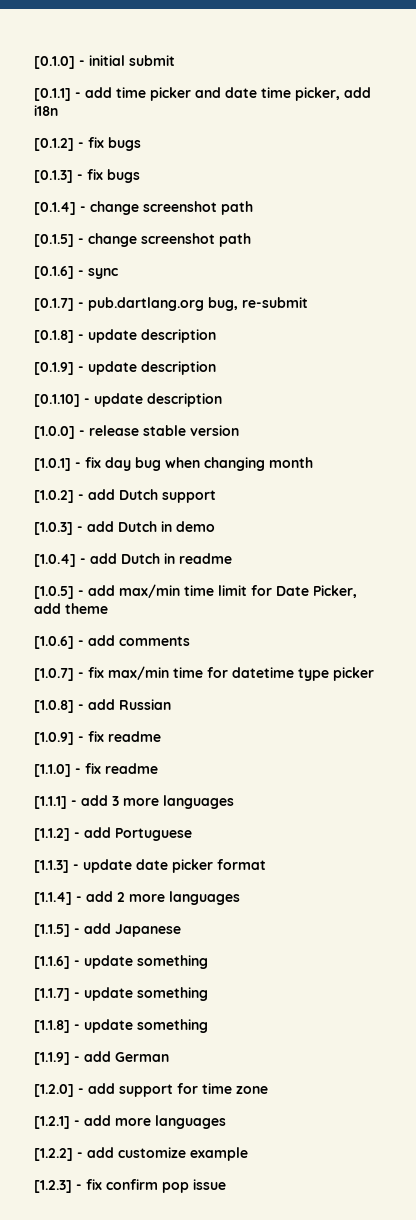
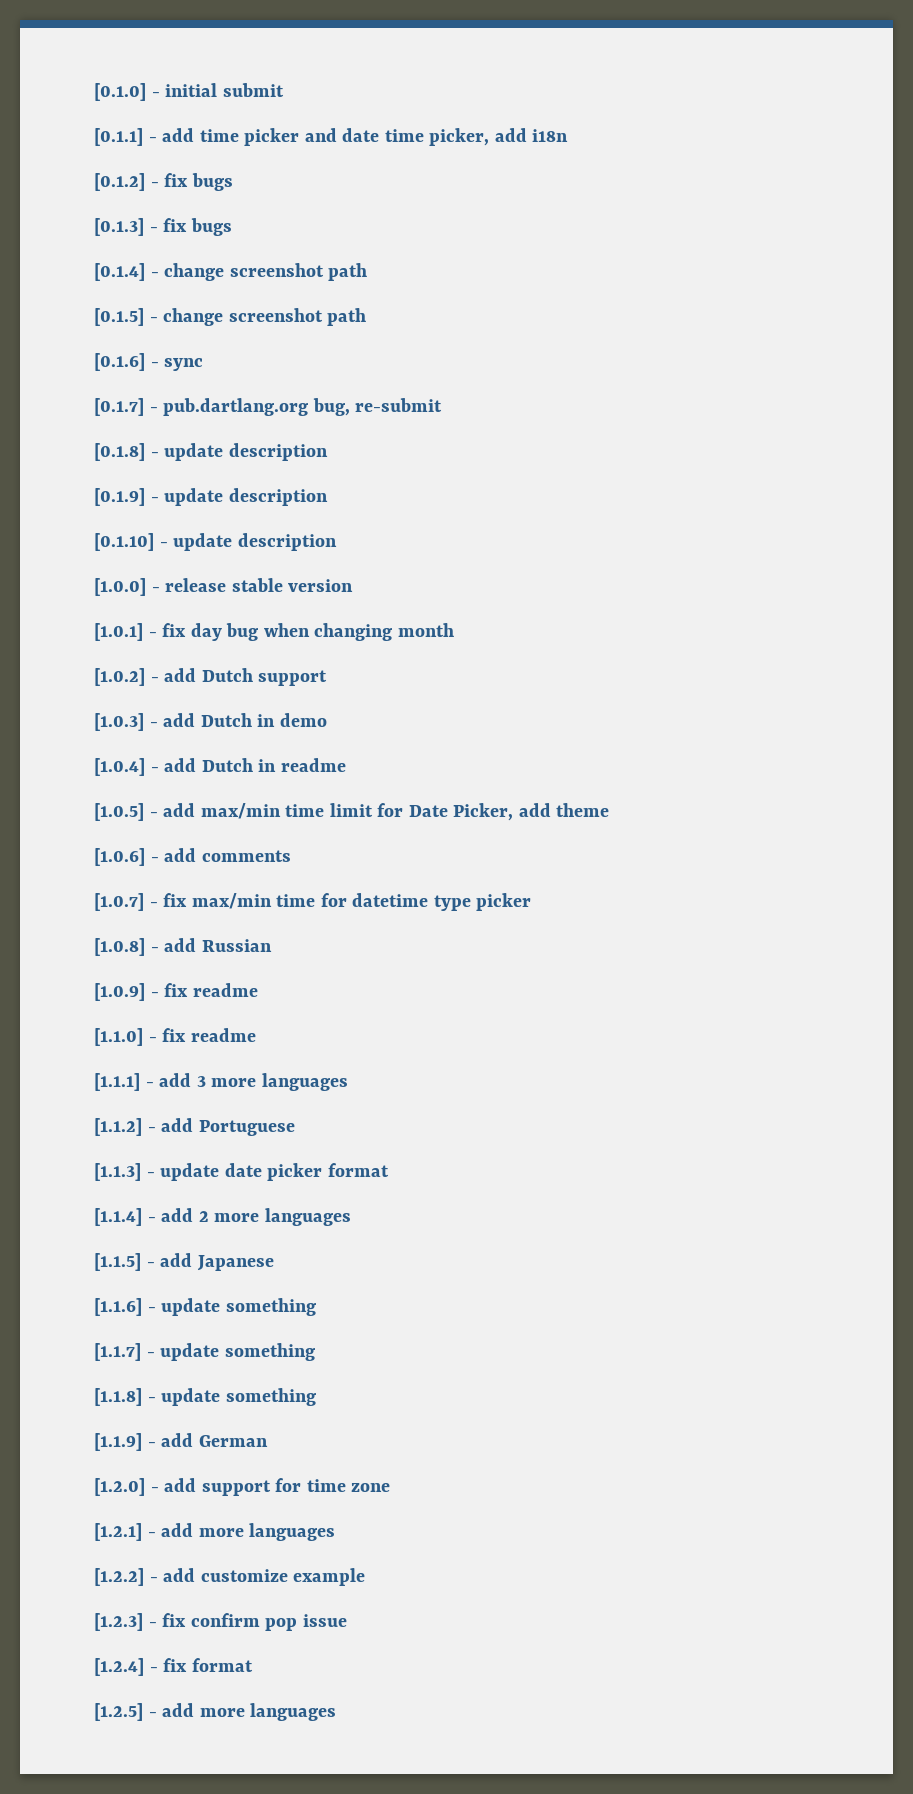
+ [1.2.4] - fix format
+ [1.2.5] - add more languages

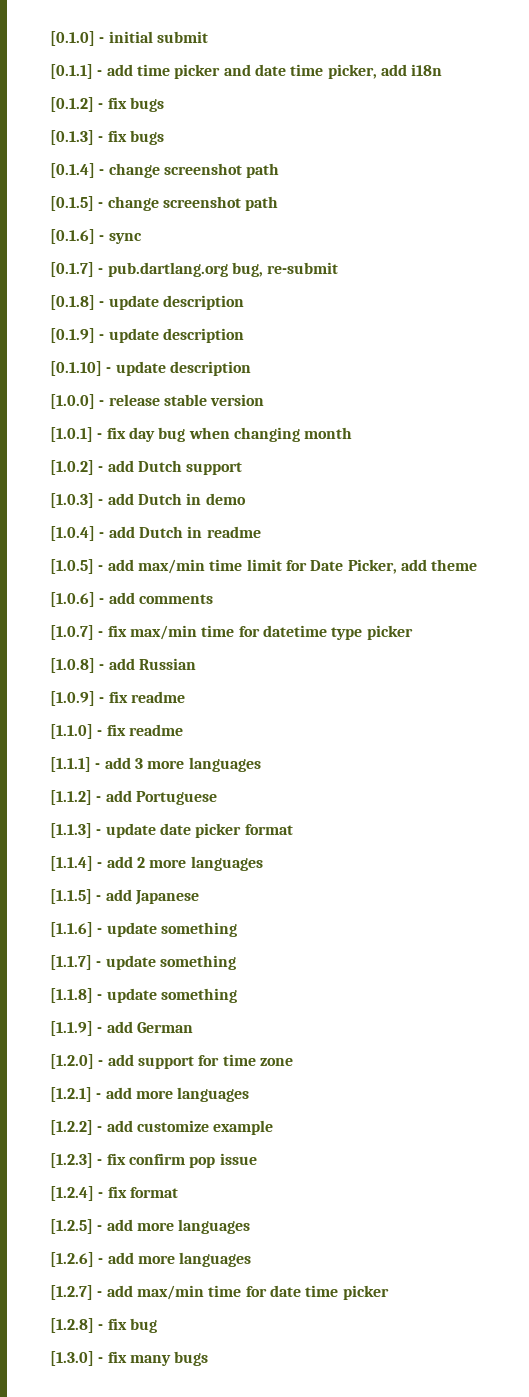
+ [1.2.6] - add more languages
+ [1.2.7] - add max/min time for date time picker
+ [1.2.8] - fix bug
+ [1.3.0] - fix many bugs

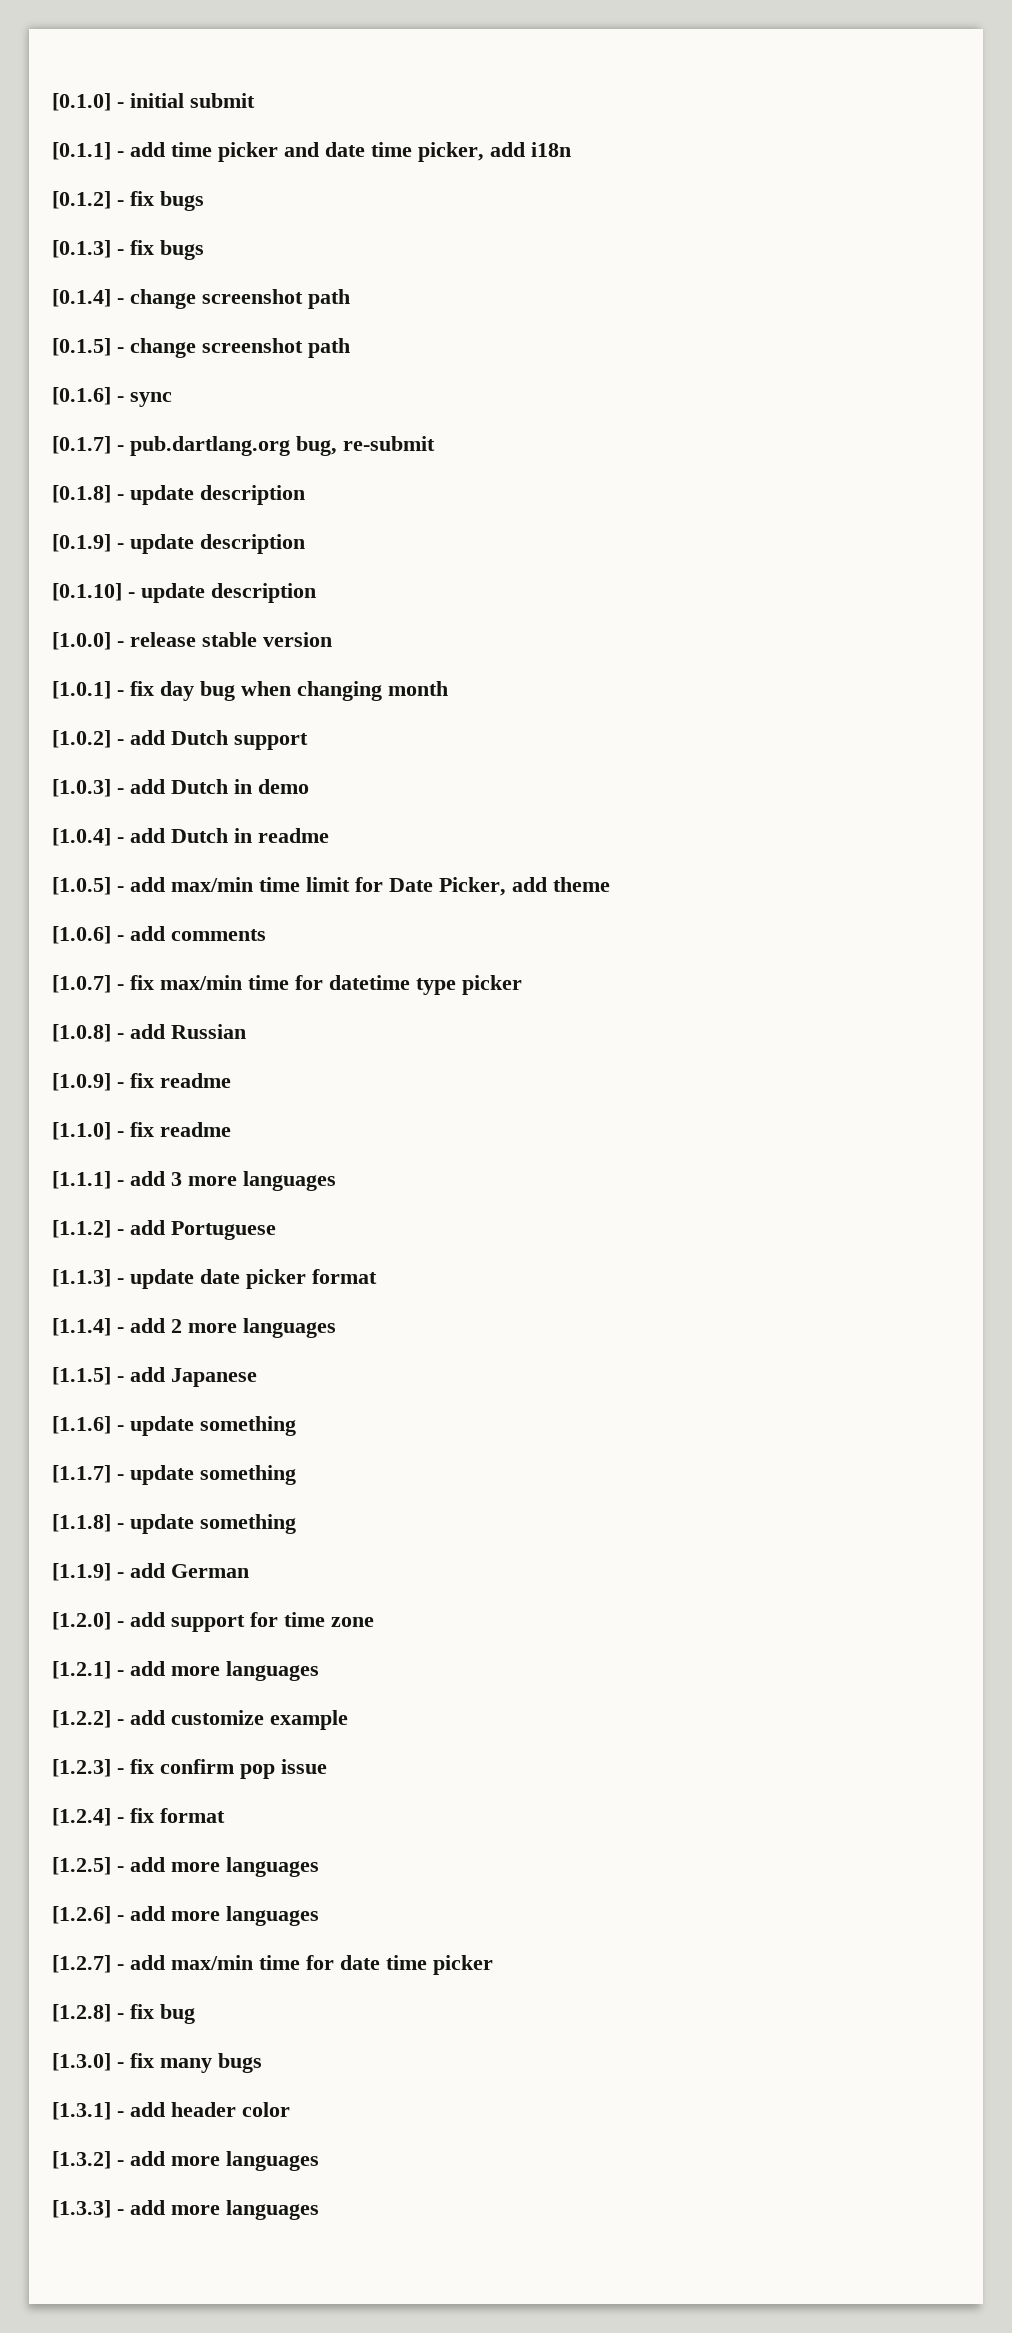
+ [1.3.1] - add header color
+ [1.3.2] - add more languages
+ [1.3.3] - add more languages

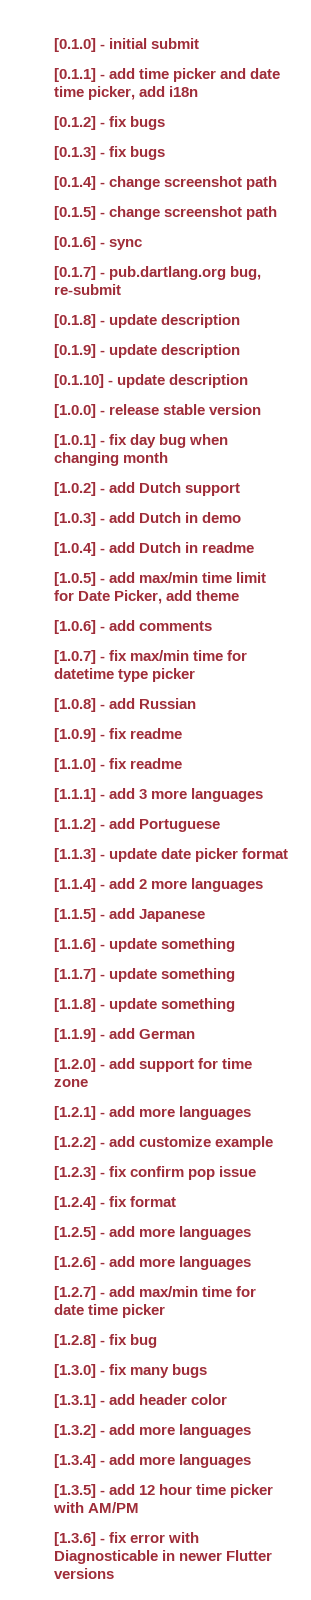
- [1.3.3] - add more languages
+ [1.3.4] - add more languages
+ [1.3.5] - add 12 hour time picker with AM/PM
+ [1.3.6] - fix error with Diagnosticable in newer Flutter versions

